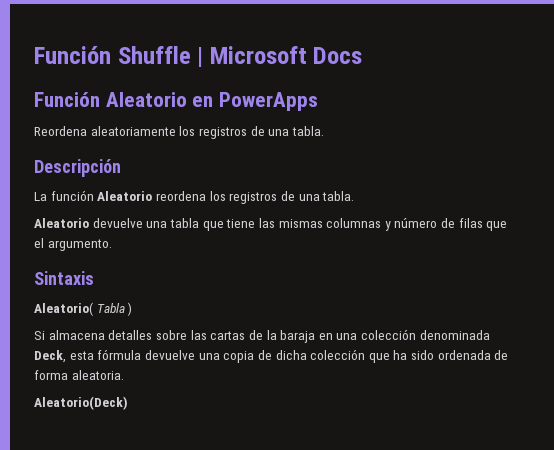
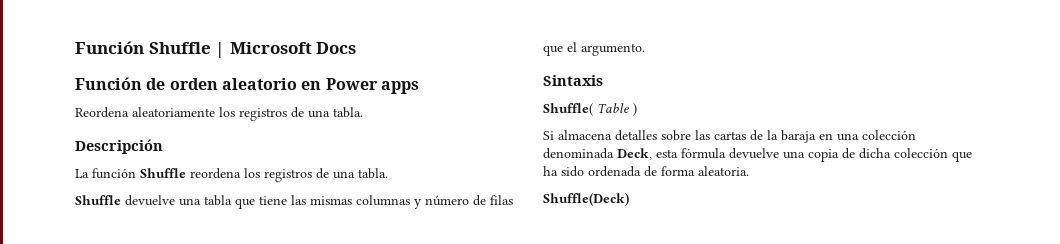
- Función Aleatorio en PowerApps
+ Función de orden aleatorio en Power apps
- La función Aleatorio reordena los registros de una tabla.
+ La función Shuffle reordena los registros de una tabla.
- Aleatorio devuelve una tabla que tiene las mismas columnas y número de filas que el argumento.
+ Shuffle devuelve una tabla que tiene las mismas columnas y número de filas que el argumento.
- Aleatorio( Tabla )
+ Shuffle( Table )
- Aleatorio(Deck)
+ Shuffle(Deck)

